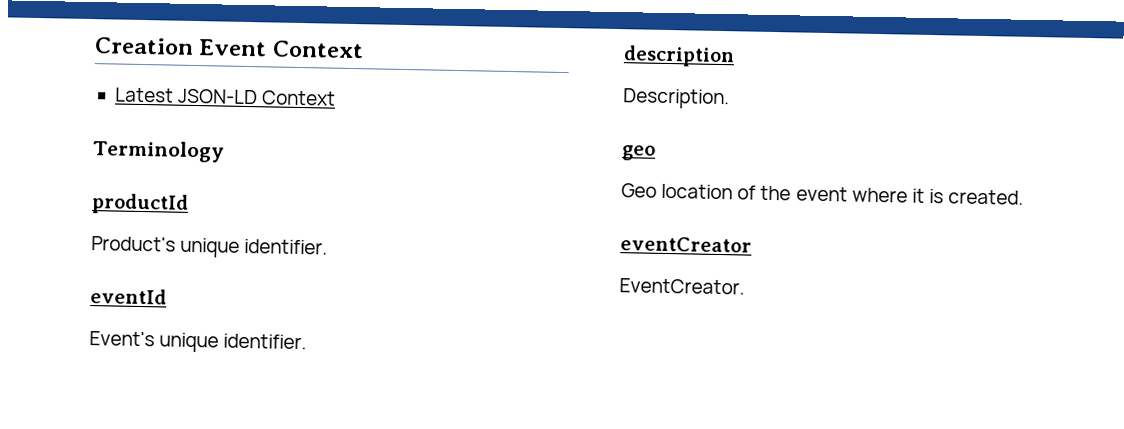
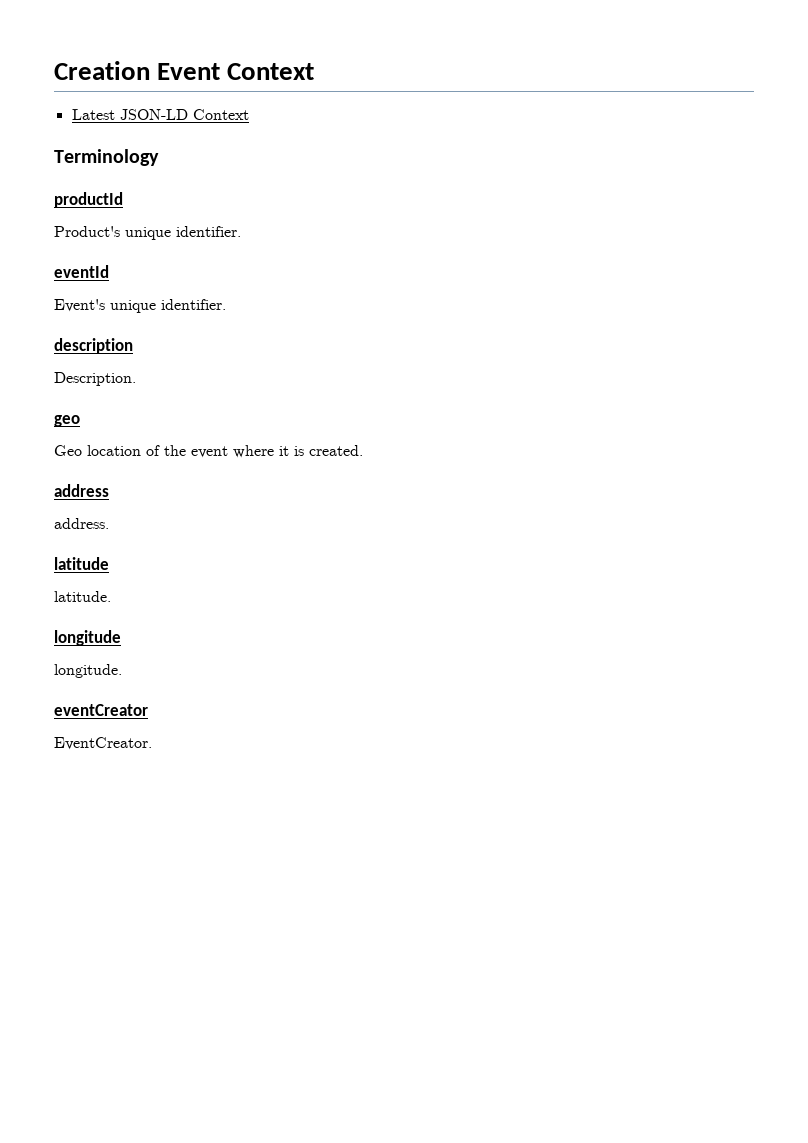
+ address
+ address.
+ latitude
+ latitude.
+ longitude
+ longitude.

